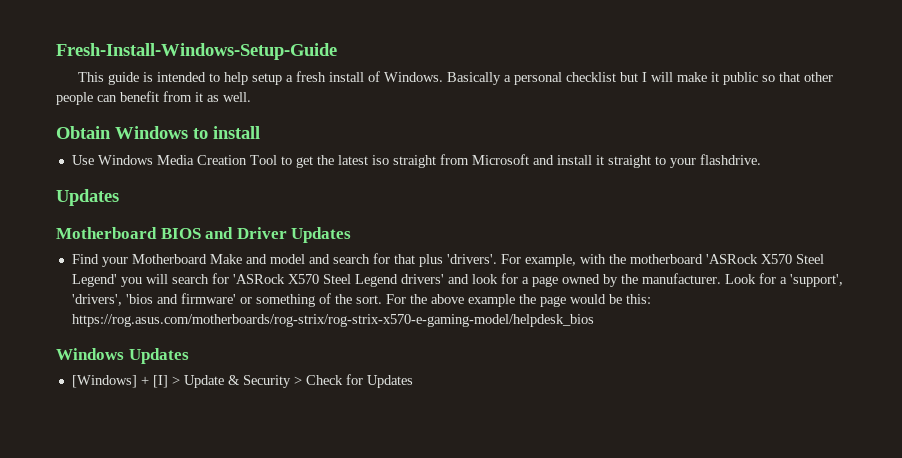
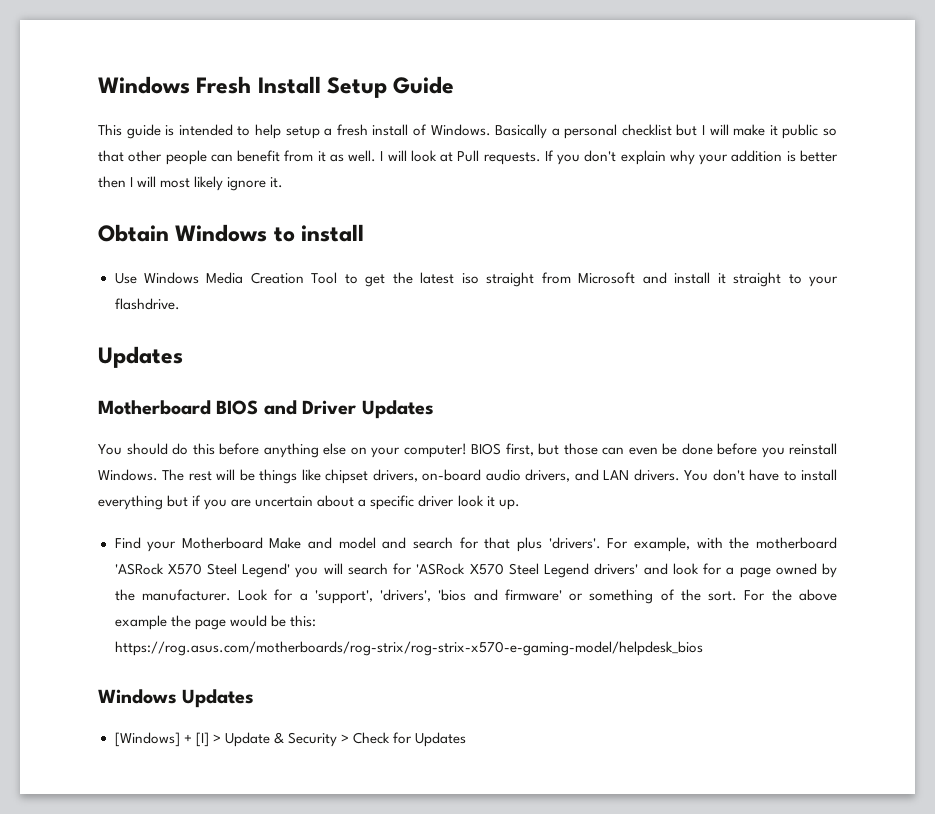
- Fresh-Install-Windows-Setup-Guide
+ Windows Fresh Install Setup Guide
+ I will look at Pull requests. If you don't explain why your addition is better then I will most likely ignore it.
+ You should do this before anything else on your computer! BIOS first, but those can even be done before you reinstall Windows. The rest will be things like chipset drivers, on-board audio drivers, and LAN drivers. You don't have to install everything but if you are uncertain about a specific driver look it up.

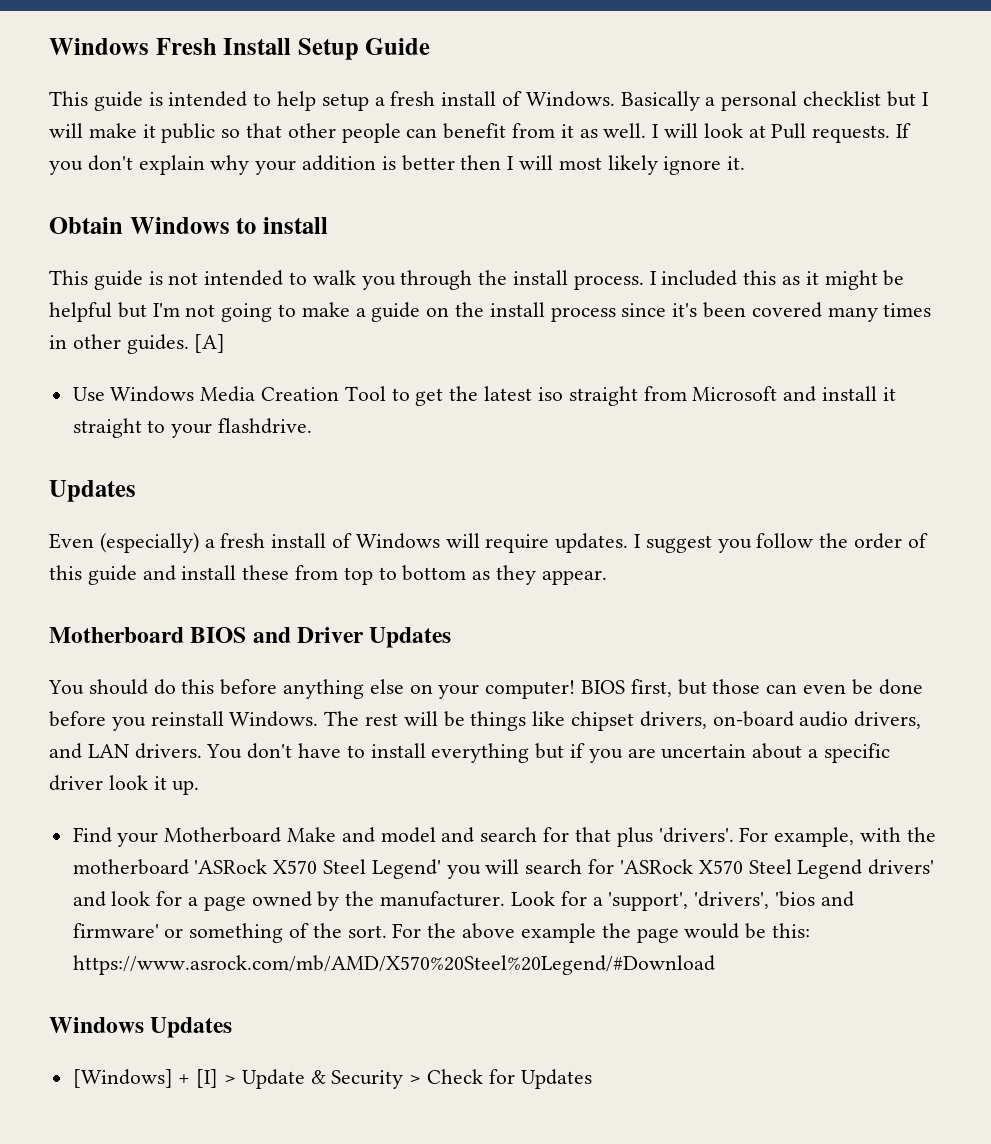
+ This guide is not intended to walk you through the install process. I included this as it might be helpful but I'm not going to make a guide on the install process since it's been covered many times in other guides. [A]
+ Even (especially) a fresh install of Windows will require updates. I suggest you follow the order of this guide and install these from top to bottom as they appear.
- For the above example the page would be this: https://rog.asus.com/motherboards/rog-strix/rog-strix-x570-e-gaming-model/helpdesk_bios
+ For the above example the page would be this: https://www.asrock.com/mb/AMD/X570%20Steel%20Legend/#Download

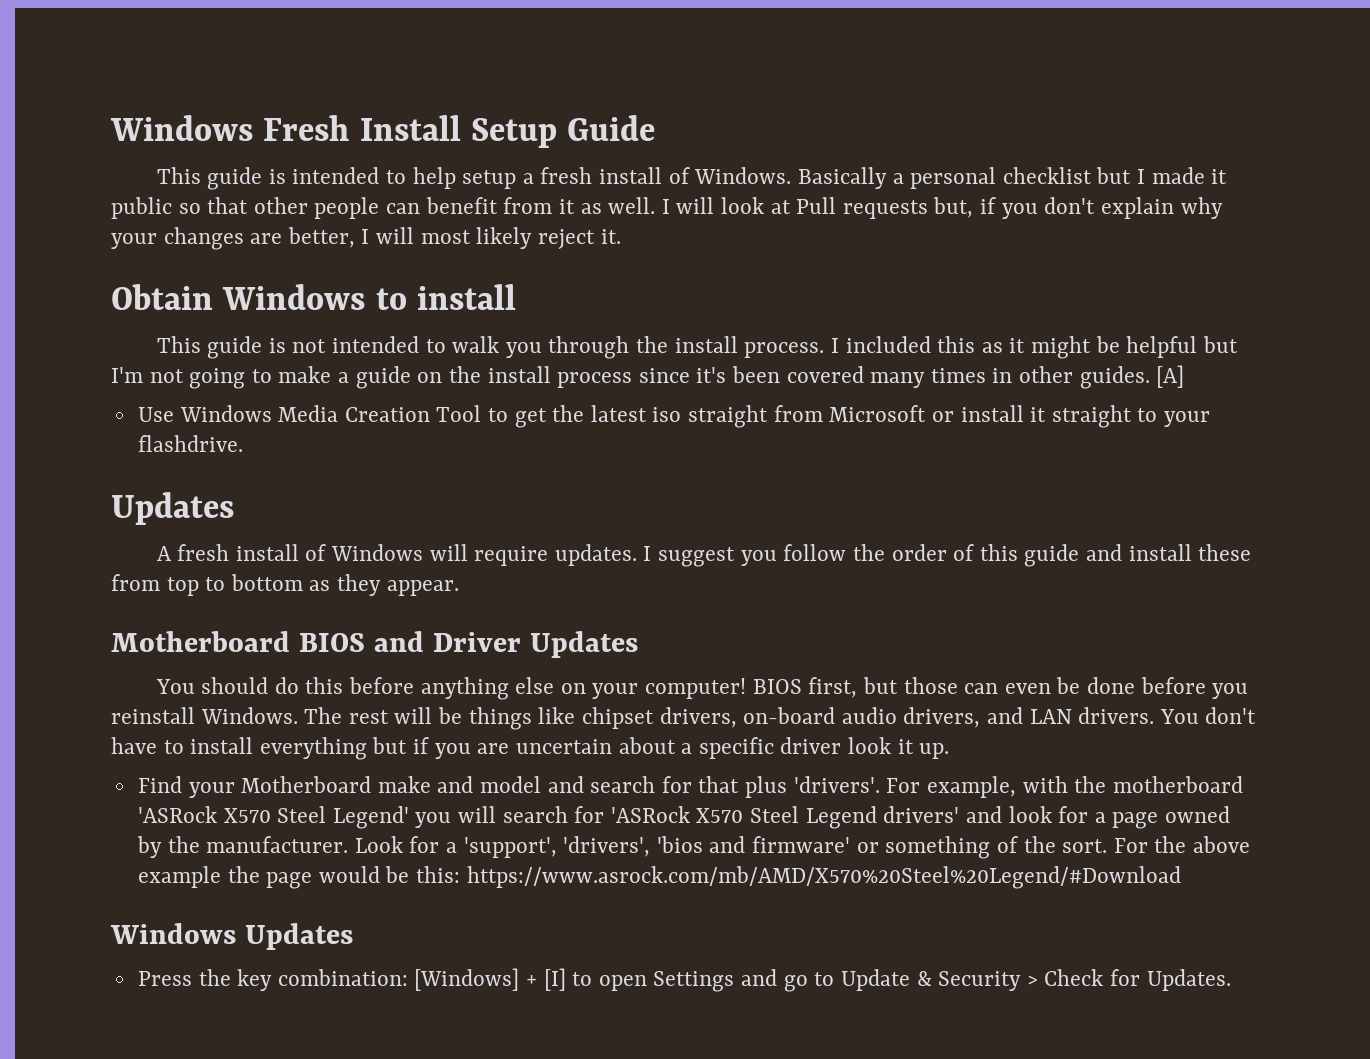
- Basically a personal checklist but I will make it public so that other people can benefit from it as well.
+ Basically a personal checklist but I made it public so that other people can benefit from it as well.
- I will look at Pull requests. If you don't explain why your addition is better then I will most likely ignore it.
+ I will look at Pull requests but, if you don't explain why your changes are better, I will most likely reject it.
- Use Windows Media Creation Tool to get the latest iso straight from Microsoft and install it straight to your flashdrive.
+ Use Windows Media Creation Tool to get the latest iso straight from Microsoft or install it straight to your flashdrive.
- Even (especially) a fresh install of Windows will require updates.
+ A fresh install of Windows will require updates.
- Find your Motherboard Make and model and search for that plus 'drivers'.
+ Find your Motherboard make and model and search for that plus 'drivers'.
- [Windows] + [I] > Update & Security > Check for Updates
+ Press the key combination: [Windows] + [I] to open Settings and go to Update & Security > Check for Updates.

